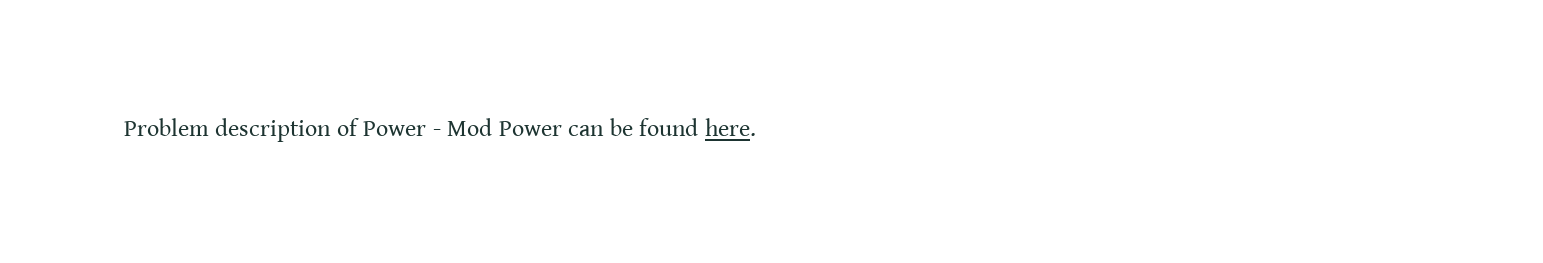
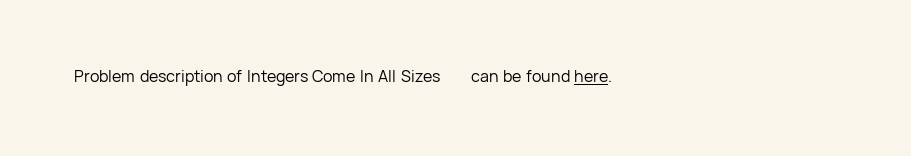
- Problem description of Power - Mod Power can be found here.
+ Problem description of Integers Come In All Sizes can be found here.

